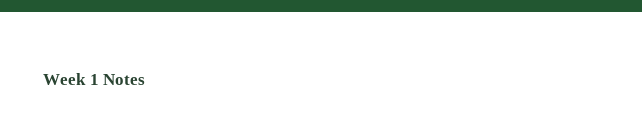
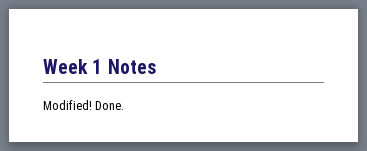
+ Modified! Done.

